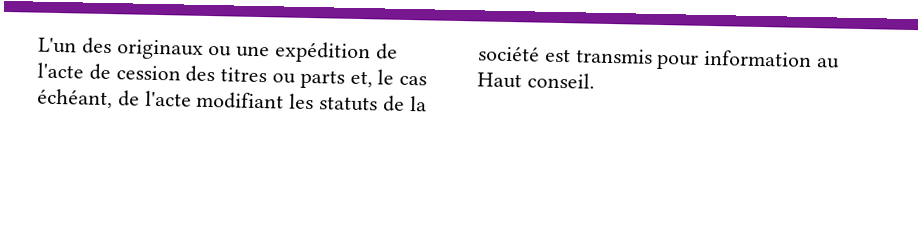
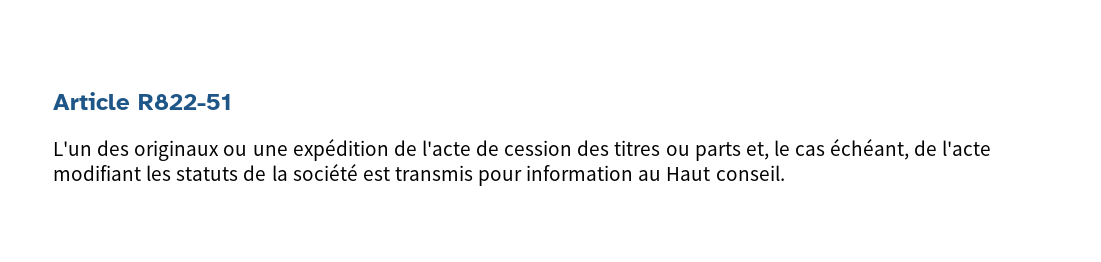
+ Article R822-51

